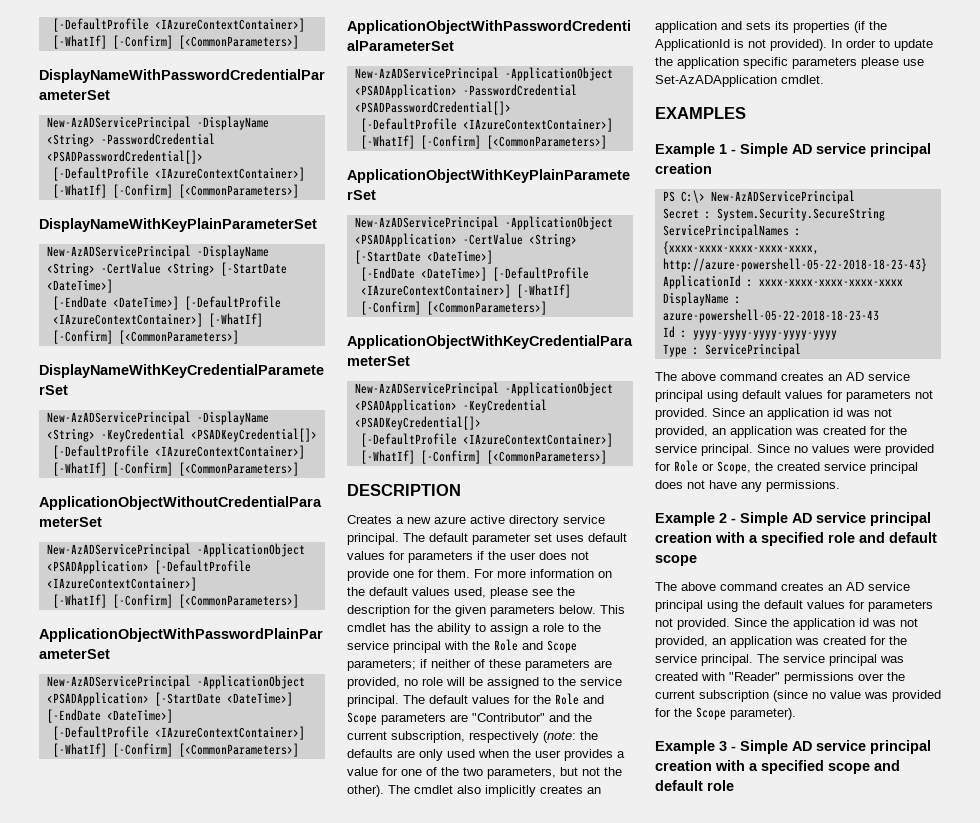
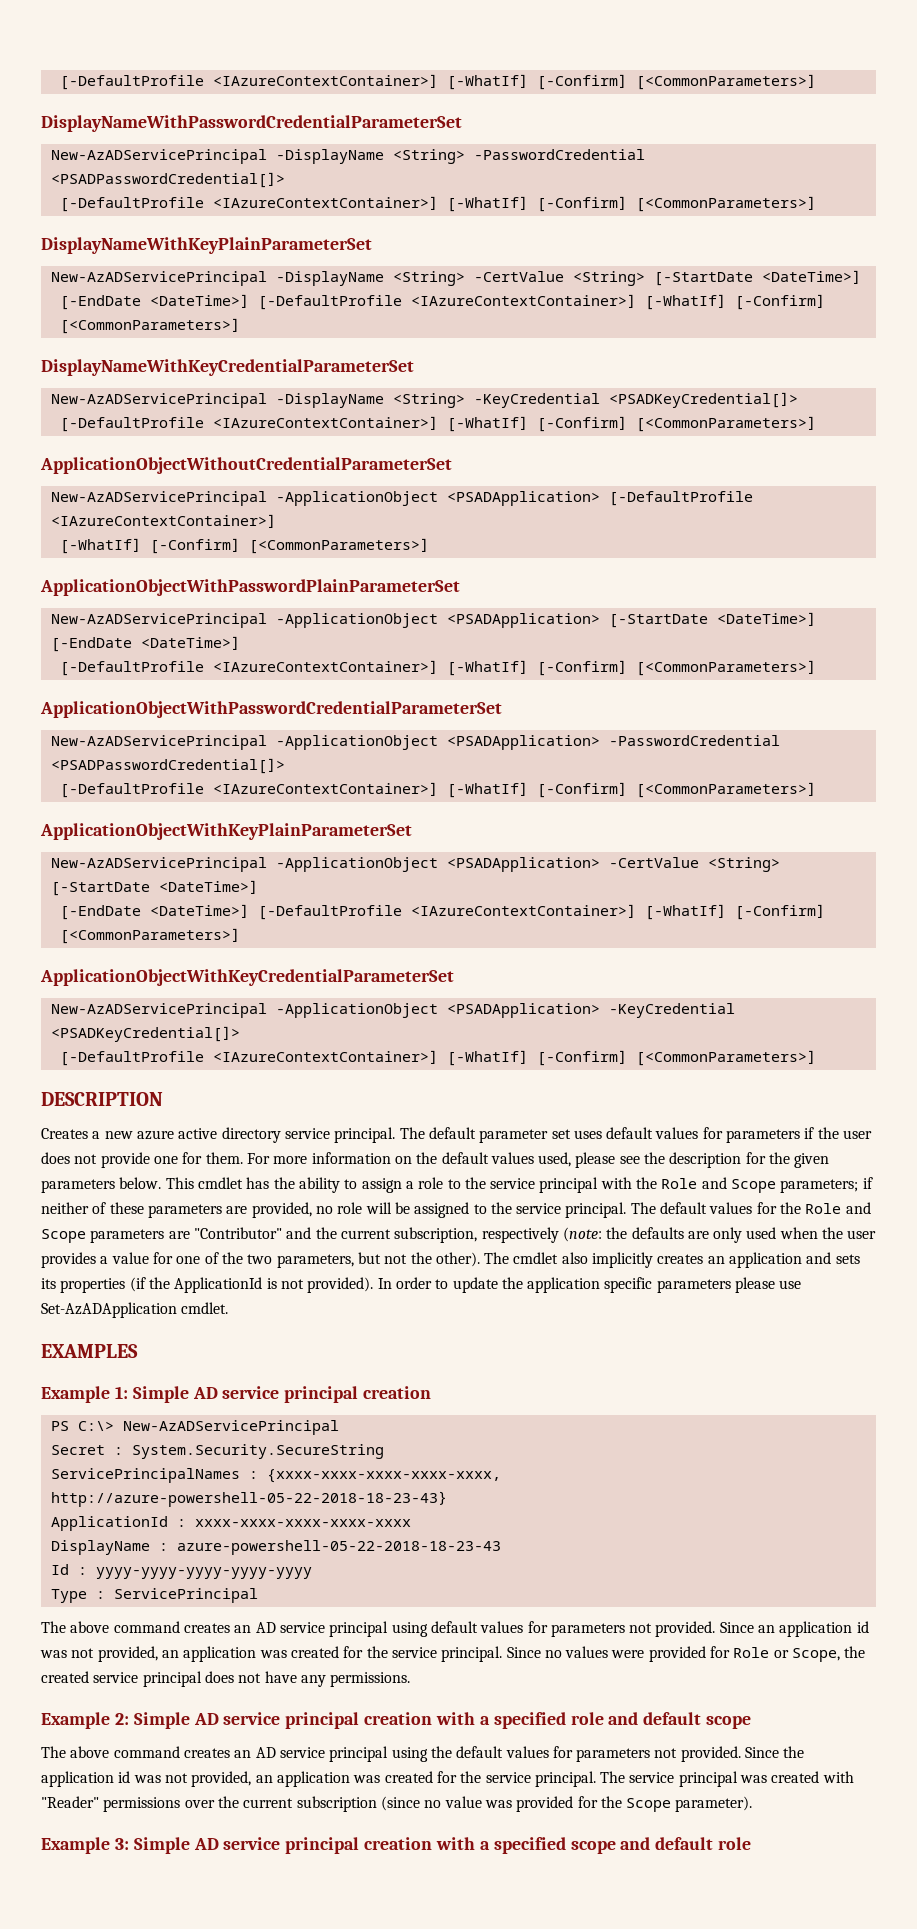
- Example 1 - Simple AD service principal creation
+ Example 1: Simple AD service principal creation
- Example 2 - Simple AD service principal creation with a specified role and default scope
+ Example 2: Simple AD service principal creation with a specified role and default scope
- Example 3 - Simple AD service principal creation with a specified scope and default role
+ Example 3: Simple AD service principal creation with a specified scope and default role

